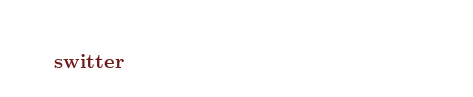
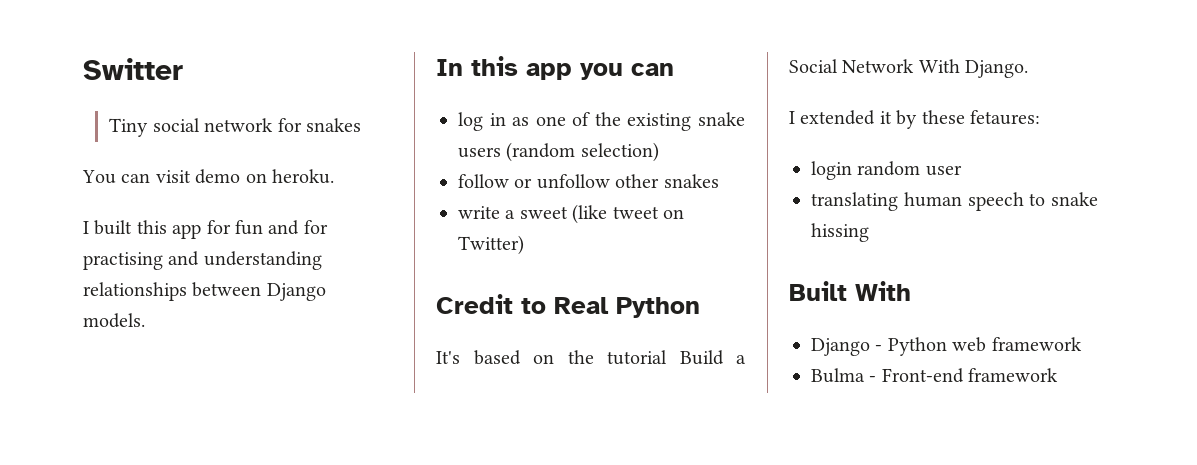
- switter
+ Switter
+ Tiny social network for snakes
+ You can visit demo on heroku.
+ I built this app for fun and for practising and understanding relationships between Django models.
+ In this app you can
+ log in as one of the existing snake users (random selection)
+ follow or unfollow other snakes
+ write a sweet (like tweet on Twitter)
+ Credit to Real Python
+ It's based on the tutorial Build a Social Network With Django.
+ I extended it by these fetaures:
+ login random user
+ translating human speech to snake hissing
+ Built With
+ Django - Python web framework
+ Bulma - Front-end framework

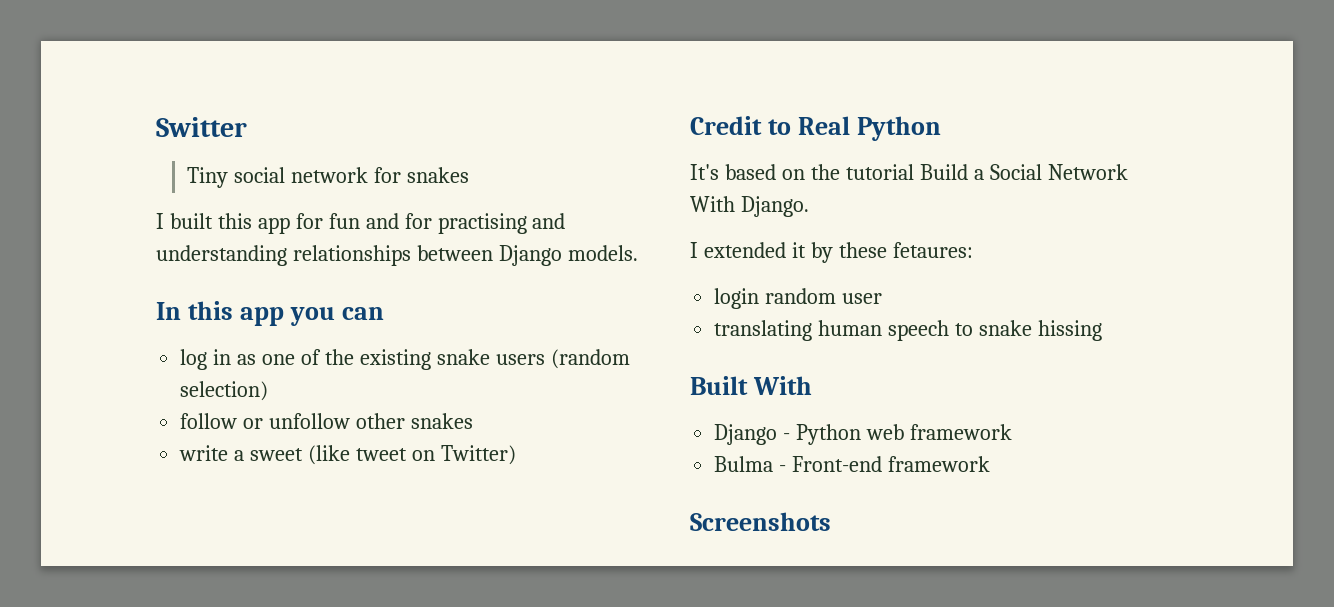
- You can visit demo on heroku.
+ Screenshots

